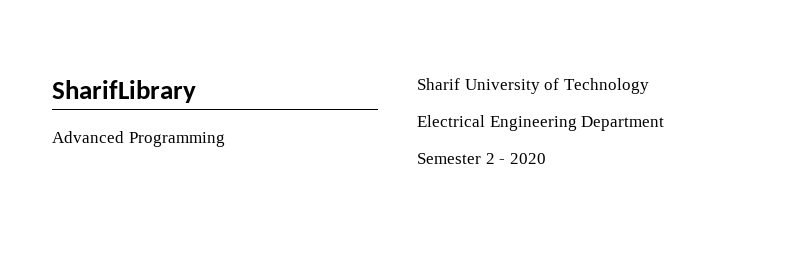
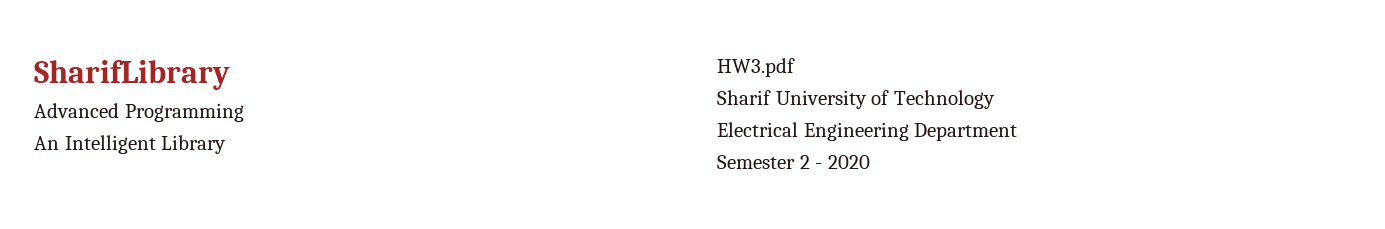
+ An Intelligent Library
+ HW3.pdf

